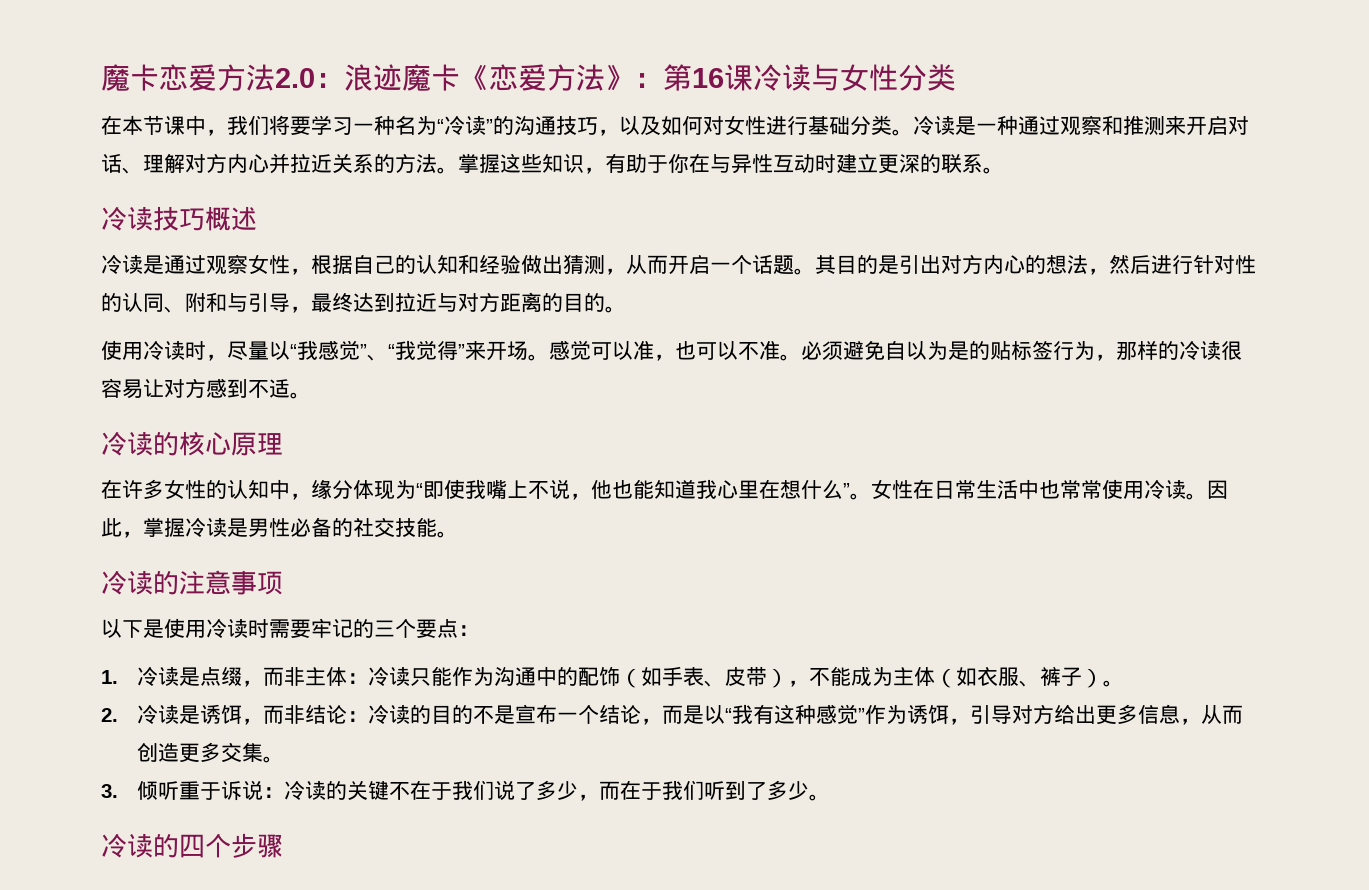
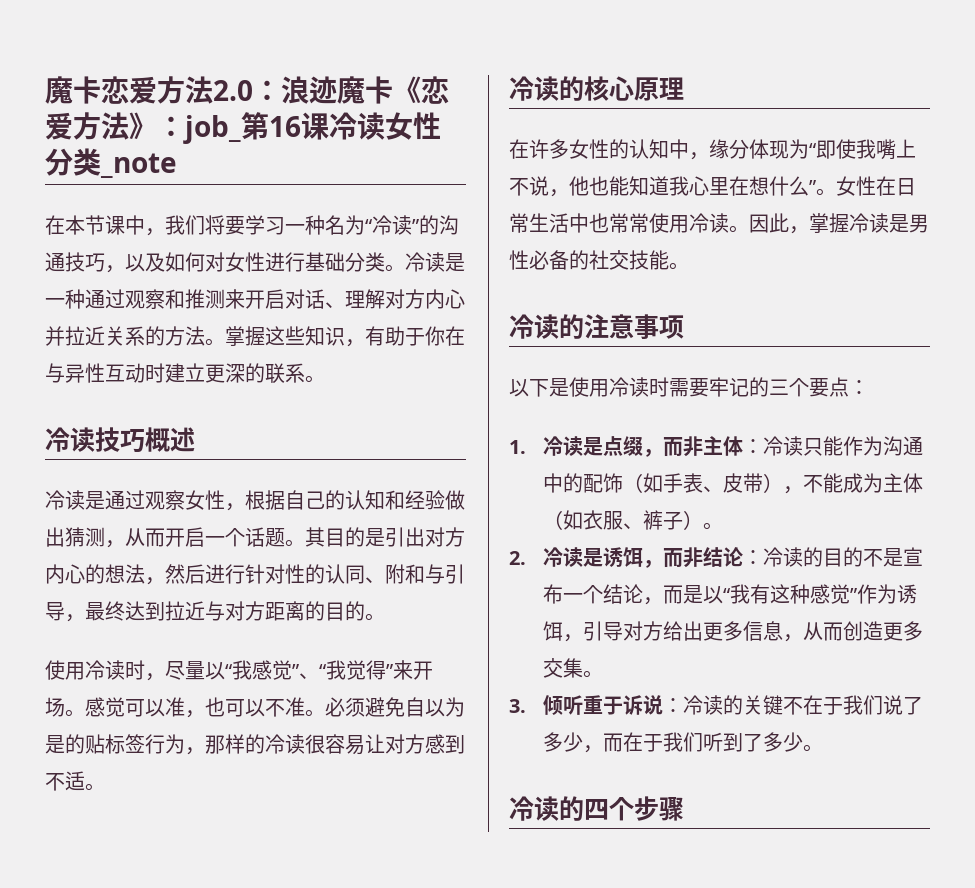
- 魔卡恋爱方法2.0：浪迹魔卡《恋爱方法》：第16课冷读与女性分类
+ 魔卡恋爱方法2.0：浪迹魔卡《恋爱方法》：job_第16课冷读女性分类_note

